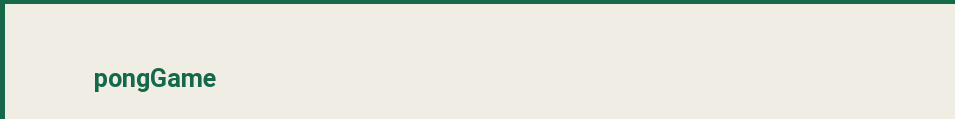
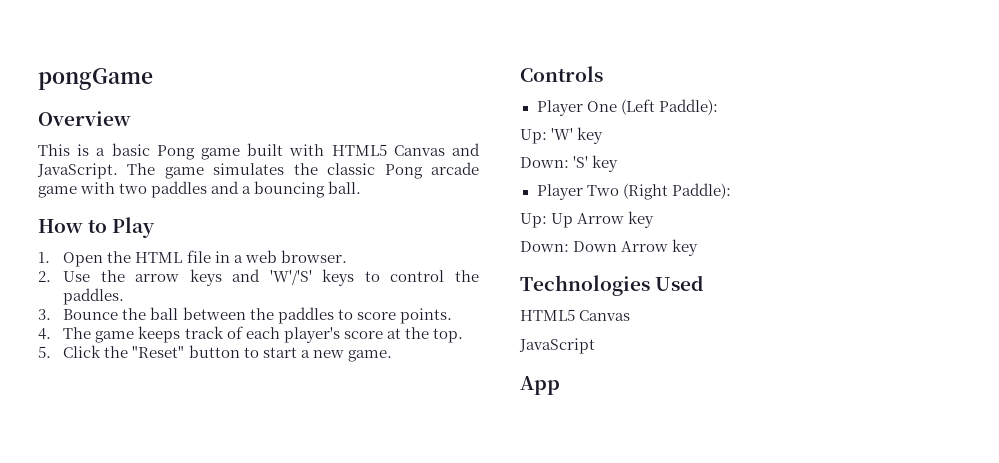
+ Overview
+ This is a basic Pong game built with HTML5 Canvas and JavaScript. The game simulates the classic Pong arcade game with two paddles and a bouncing ball.
+ How to Play
+ 1. Open the HTML file in a web browser.
+ 2. Use the arrow keys and 'W'/'S' keys to control the paddles.
+ 3. Bounce the ball between the paddles to score points.
+ 4. The game keeps track of each player's score at the top.
+ 5. Click the "Reset" button to start a new game.
+ Controls
+ Player One (Left Paddle):
+ Up: 'W' key
+ Down: 'S' key
+ Player Two (Right Paddle):
+ Up: Up Arrow key
+ Down: Down Arrow key
+ Technologies Used
+ HTML5 Canvas
+ JavaScript
+ App

